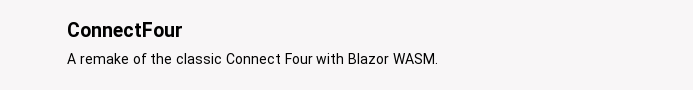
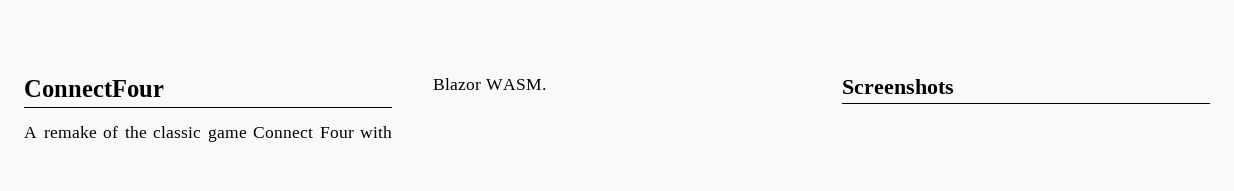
- A remake of the classic Connect Four with Blazor WASM.
+ A remake of the classic game Connect Four with Blazor WASM.
+ Screenshots

